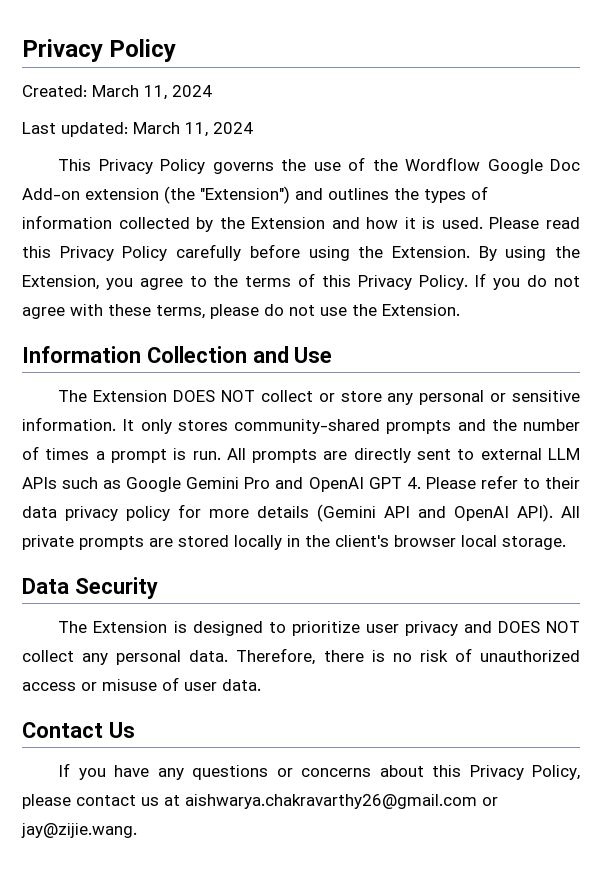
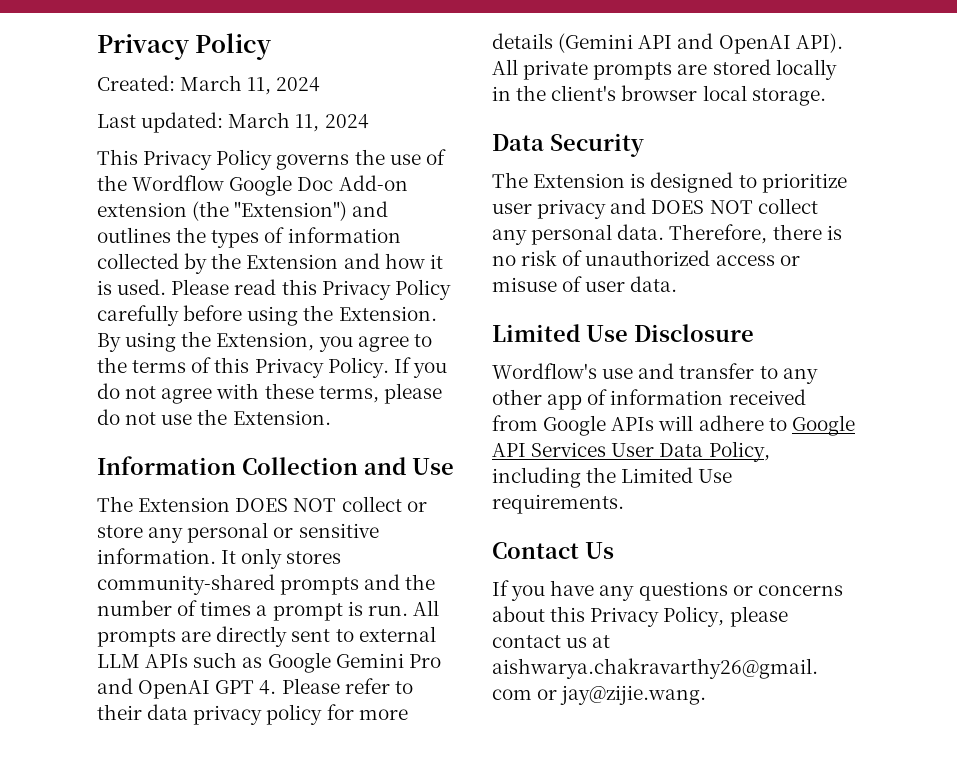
+ Limited Use Disclosure
+ Wordflow's use and transfer to any other app of information received from Google APIs will adhere to Google API Services User Data Policy, including the Limited Use requirements.

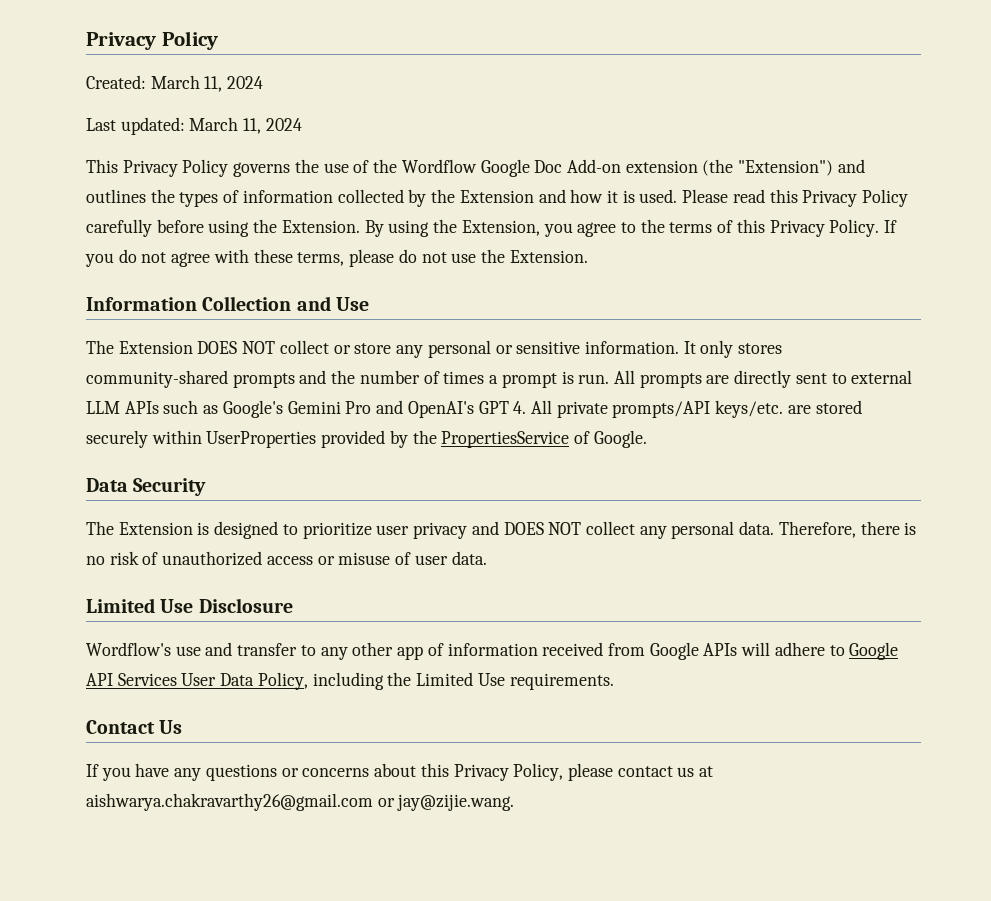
- All prompts are directly sent to external LLM APIs such as Google Gemini Pro and OpenAI GPT 4. Please refer to their data privacy policy for more details (Gemini API and OpenAI API). All private prompts are stored locally in the client's browser local storage.
+ All prompts are directly sent to external LLM APIs such as Google's Gemini Pro and OpenAI's GPT 4. All private prompts/API keys/etc. are stored securely within UserProperties provided by the PropertiesService of Google.

